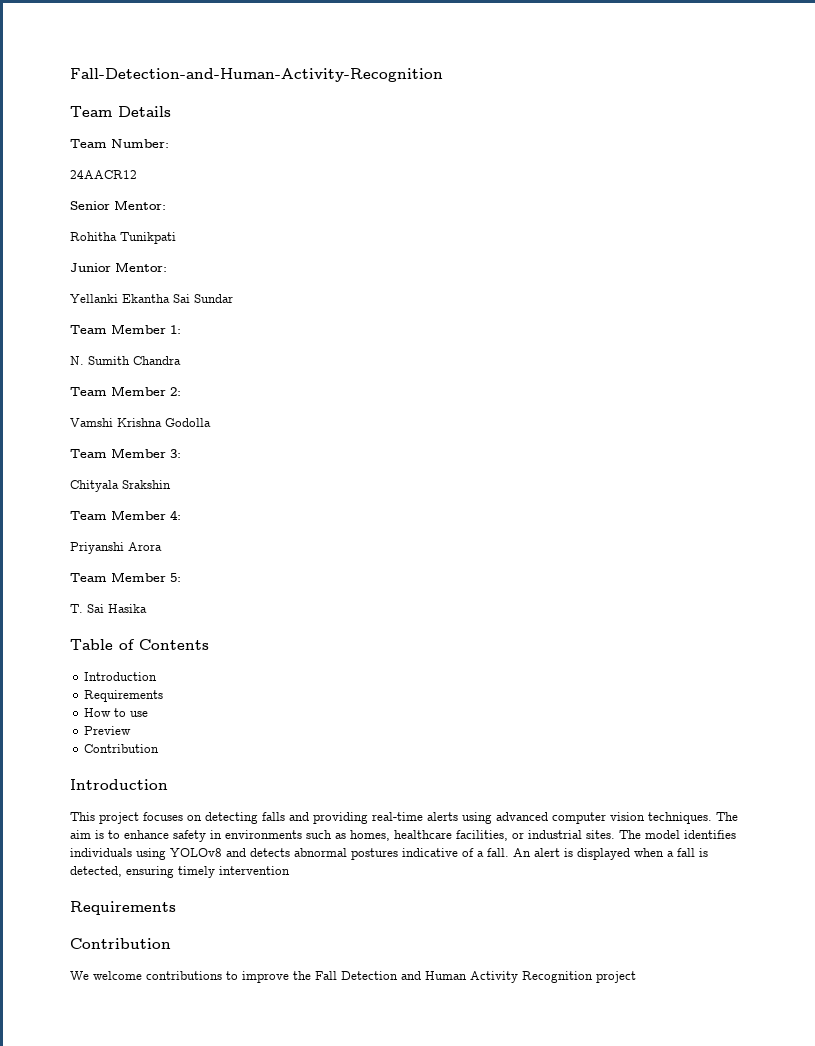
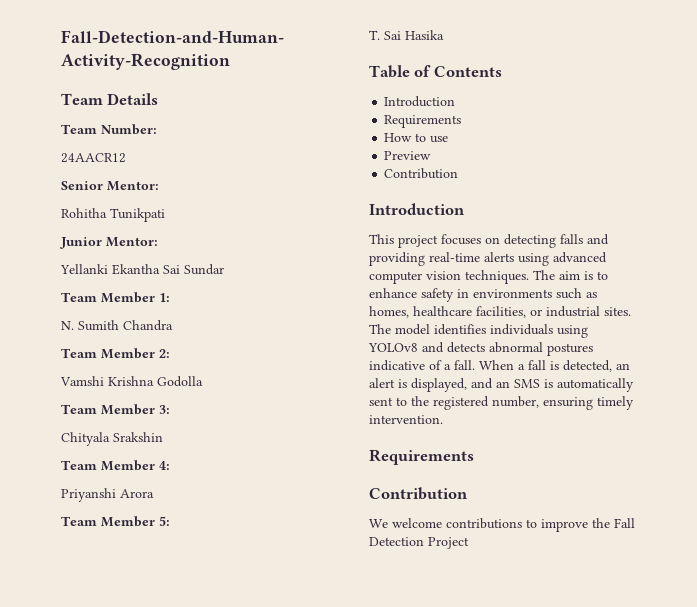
- An alert is displayed when a fall is detected, ensuring timely intervention
+ When a fall is detected, an alert is displayed, and an SMS is automatically sent to the registered number, ensuring timely intervention.
- We welcome contributions to improve the Fall Detection and Human Activity Recognition project
+ We welcome contributions to improve the Fall Detection Project

